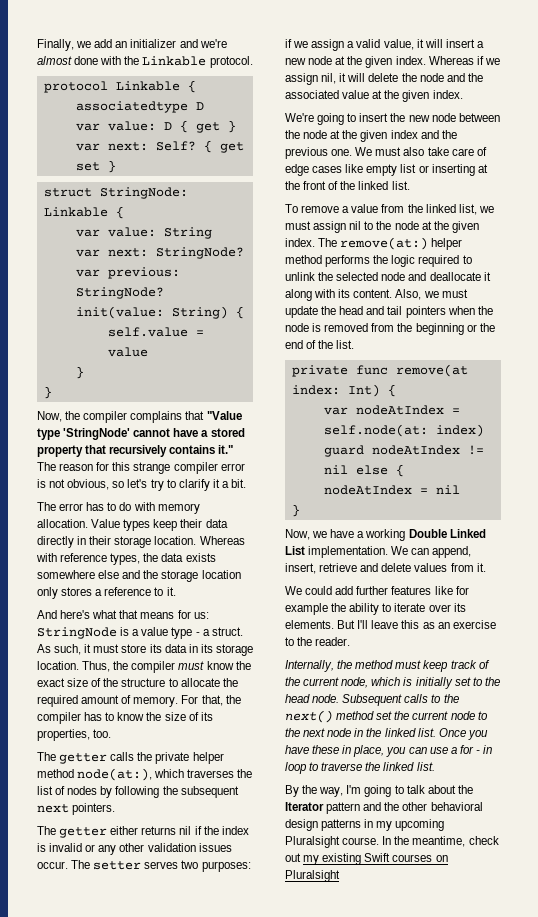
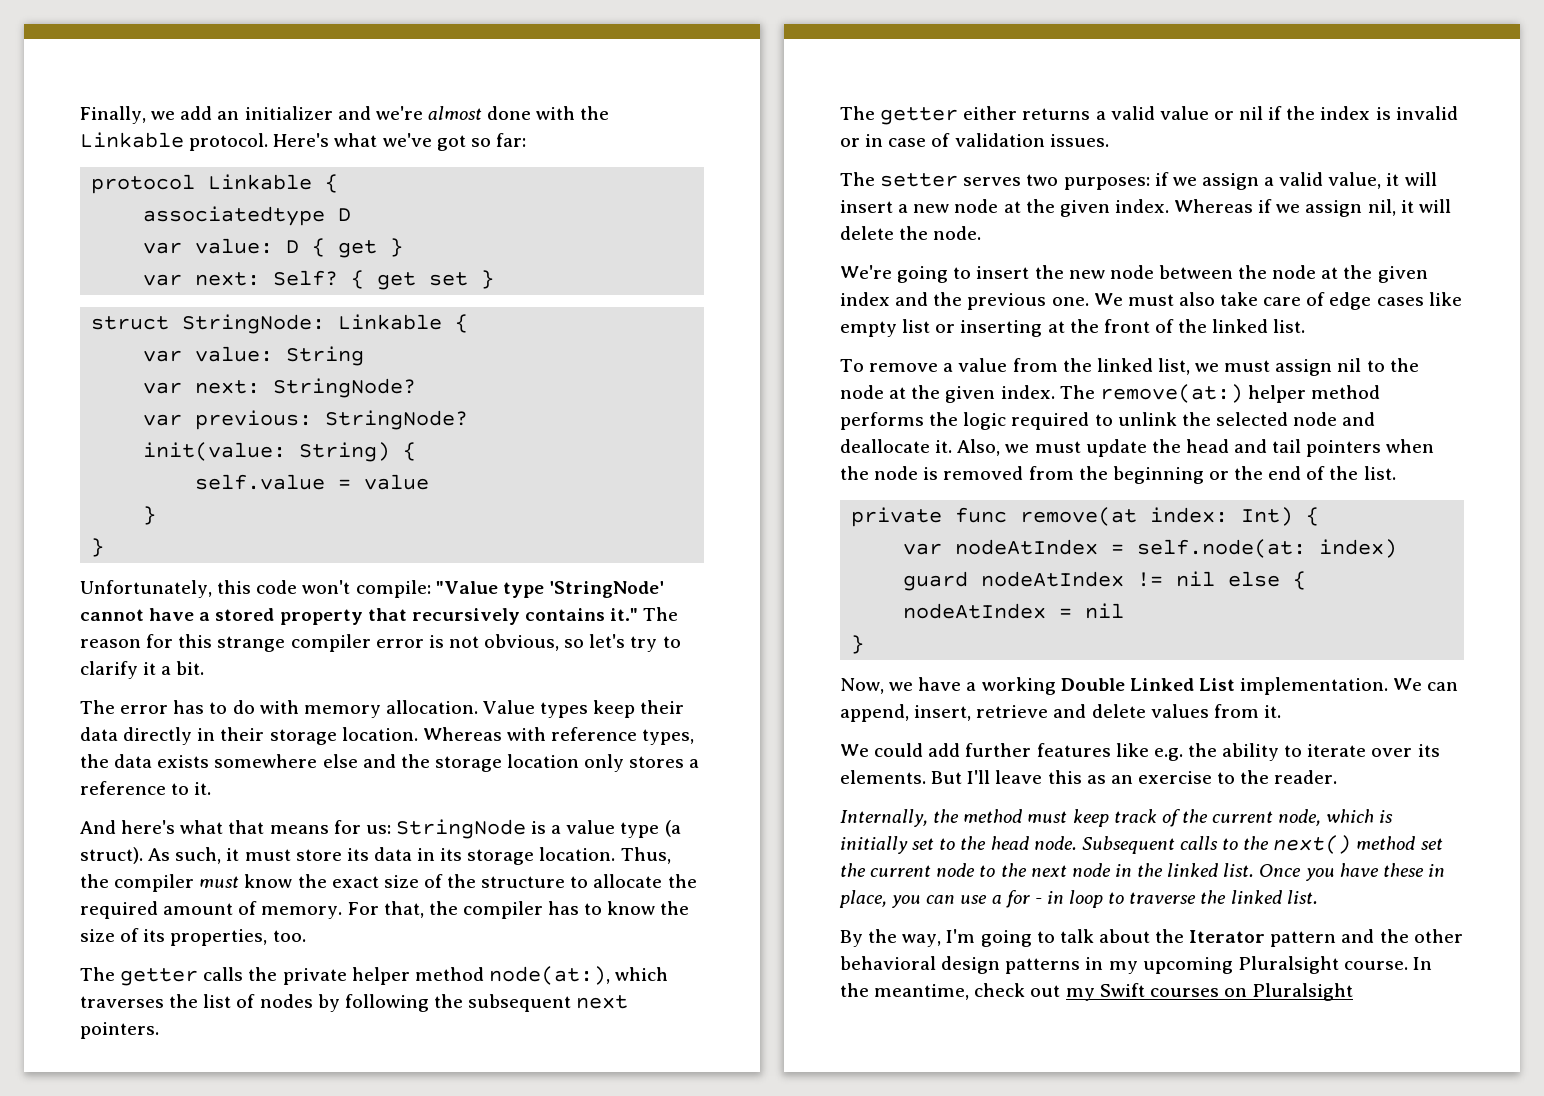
+ Here's what we've got so far:
- Now, the compiler complains that "Value type 'StringNode' cannot have a stored property that recursively contains it."
+ Unfortunately, this code won't compile: "Value type 'StringNode' cannot have a stored property that recursively contains it."
- And here's what that means for us: StringNode is a value type - a struct.
+ And here's what that means for us: StringNode is a value type (a struct).
- The getter either returns nil if the index is invalid or any other validation issues occur. The setter serves two purposes: if we assign a valid value, it will insert a new node at the given index.
+ The getter either returns a valid value or nil if the index is invalid or in case of validation issues.
+ The setter serves two purposes: if we assign a valid value, it will insert a new node at the given index.
- Whereas if we assign nil, it will delete the node and the associated value at the given index.
+ Whereas if we assign nil, it will delete the node.
- The remove(at:) helper method performs the logic required to unlink the selected node and deallocate it along with its content.
+ The remove(at:) helper method performs the logic required to unlink the selected node and deallocate it.
- We could add further features like for example the ability to iterate over its elements.
+ We could add further features like e.g. the ability to iterate over its elements.
- In the meantime, check out my existing Swift courses on Pluralsight
+ In the meantime, check out my Swift courses on Pluralsight

